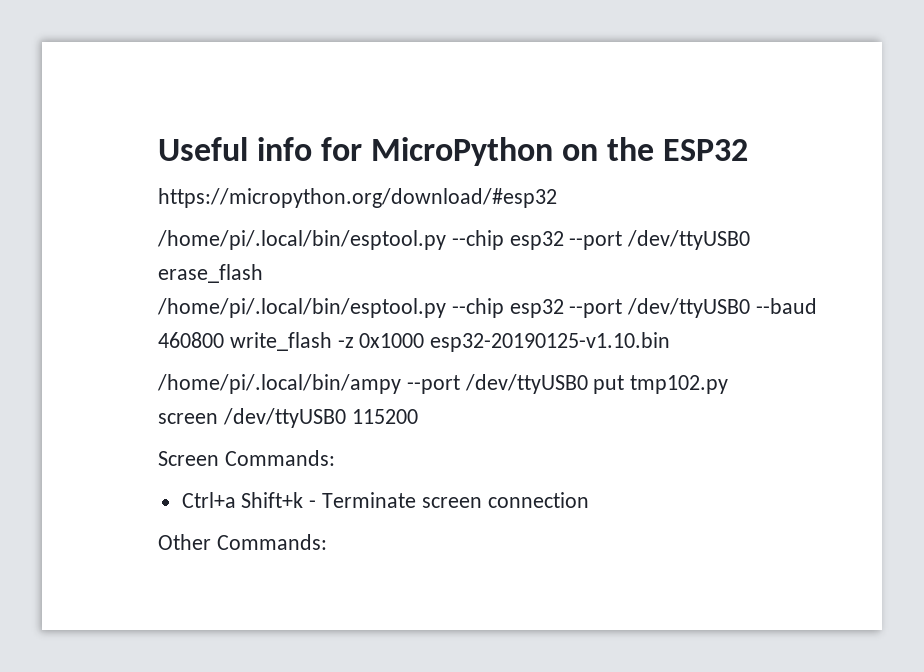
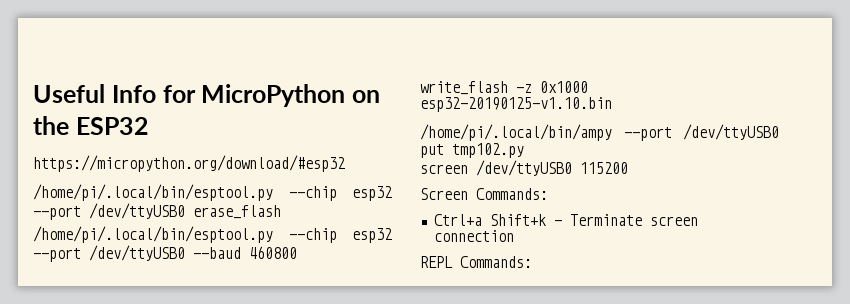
- Useful info for MicroPython on the ESP32
+ Useful Info for MicroPython on the ESP32
- Other Commands:
+ REPL Commands:

